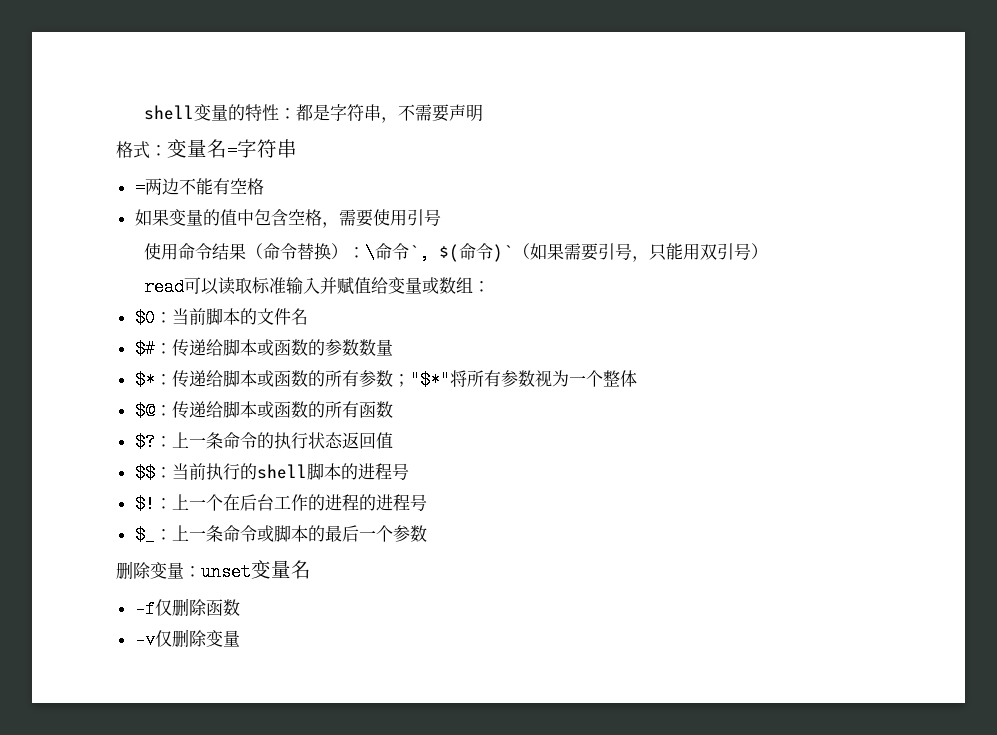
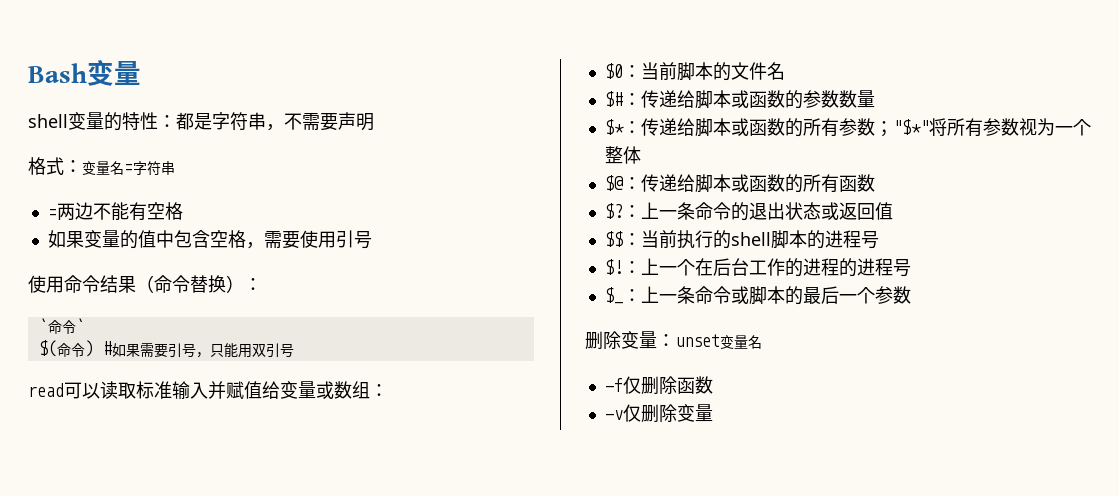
+ Bash变量
- 使用命令结果（命令替换）：\命令`, $(命令)`（如果需要引号，只能用双引号）
+ 使用命令结果（命令替换）：
+ `命令`
+ $(命令) #如果需要引号，只能用双引号
- ：上一条命令的执行状态返回值
+ ：上一条命令的退出状态或返回值

